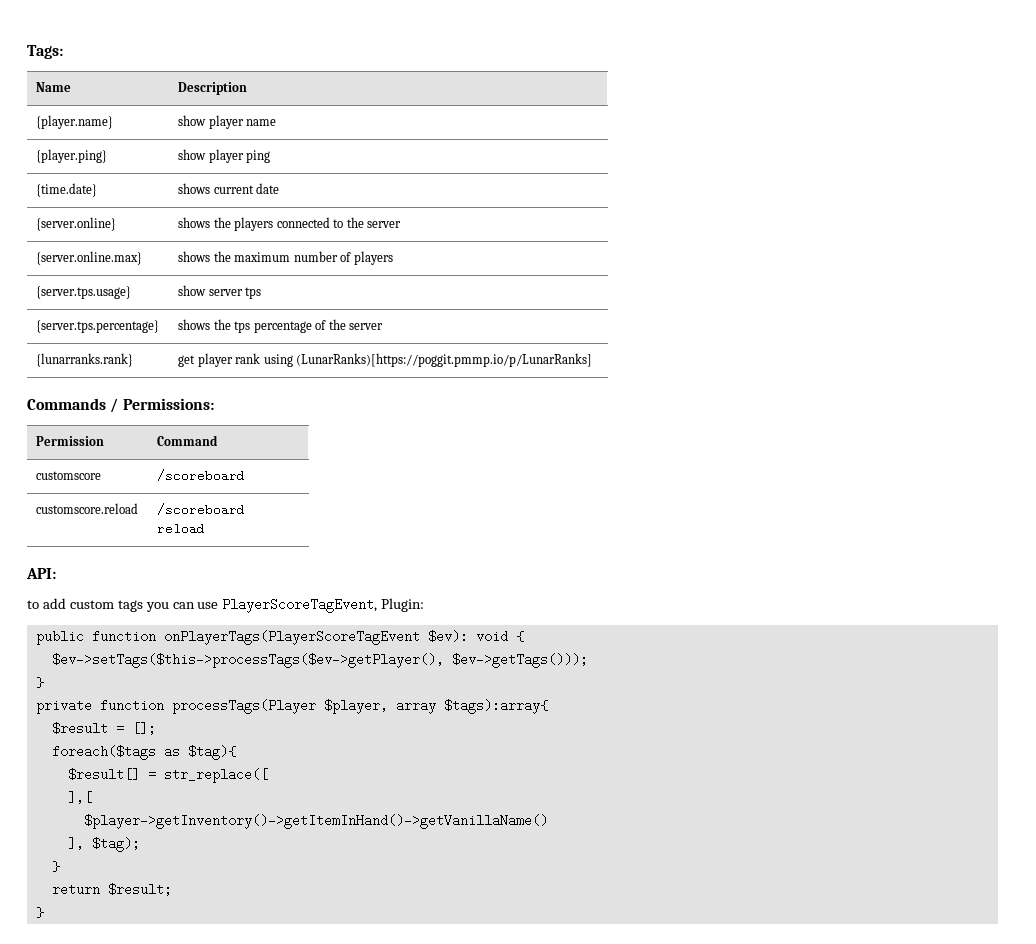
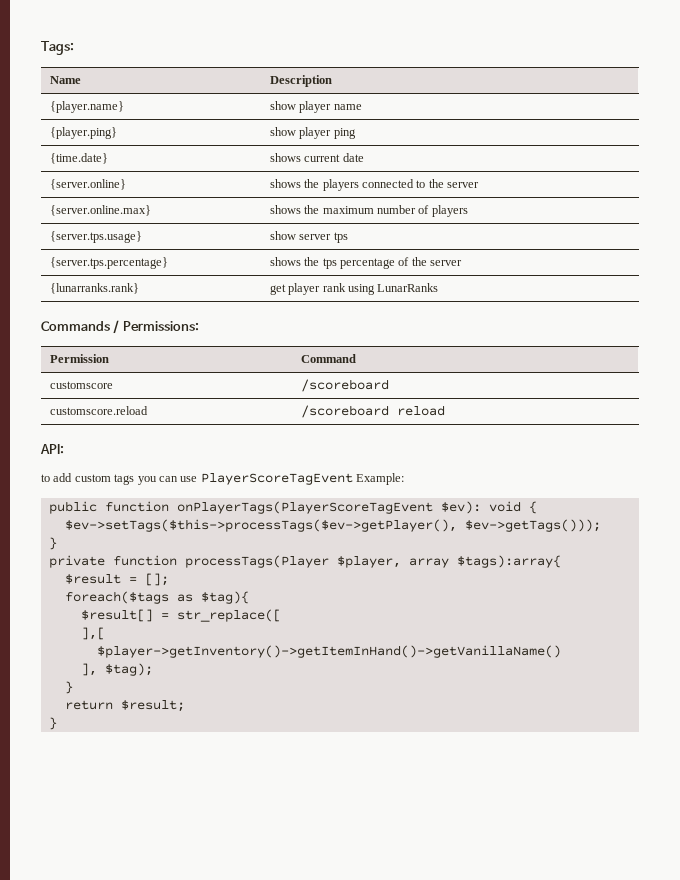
- {lunarranks.rank} | get player rank using (LunarRanks)[https://poggit.pmmp.io/p/LunarRanks]
+ {lunarranks.rank} | get player rank using LunarRanks
- to add custom tags you can use PlayerScoreTagEvent, Plugin:
+ to add custom tags you can use PlayerScoreTagEvent Example:

